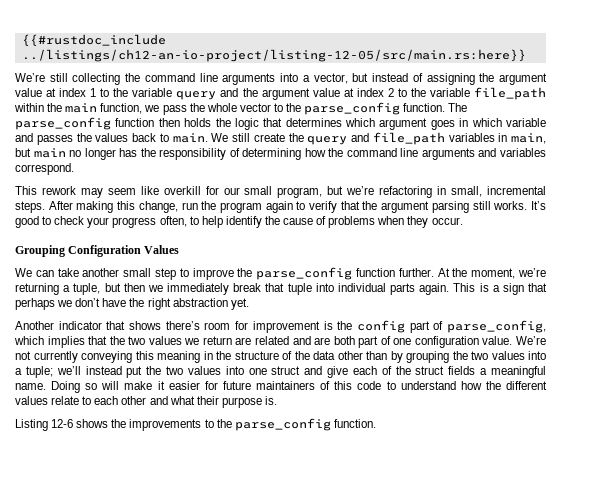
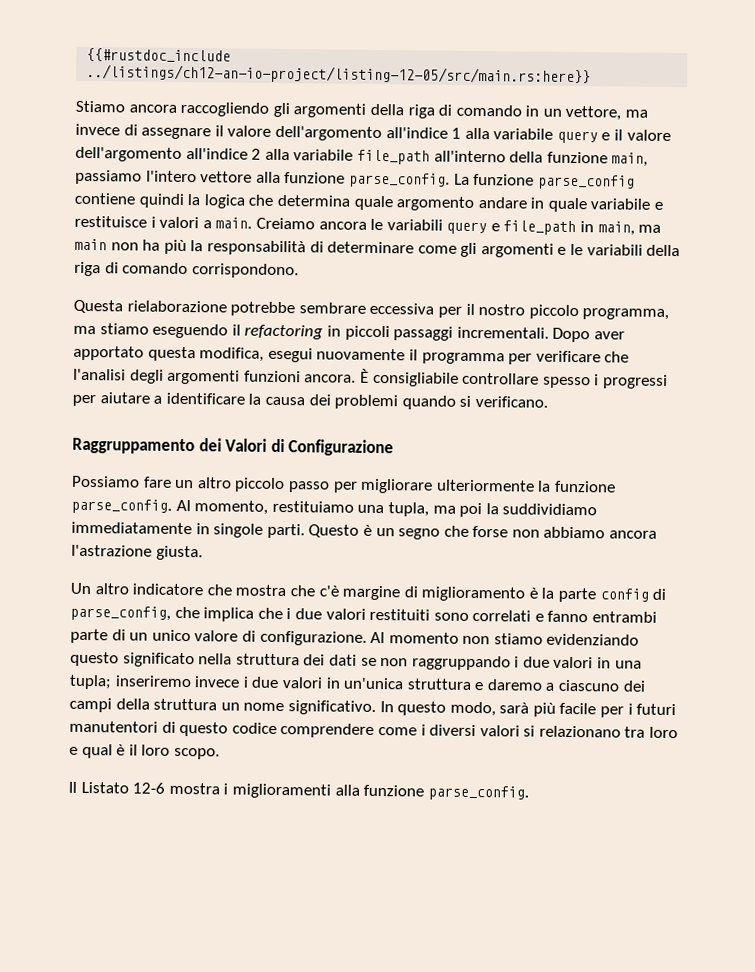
- We’re still collecting the command line arguments into a vector, but instead of assigning the argument value at index 1 to the variable query and the argument value at index 2 to the variable file_path within the main function, we pass the whole vector to the parse_config function. The parse_config function then holds the logic that determines which argument goes in which variable and passes the values back to main. We still create the query and file_path variables in main, but main no longer has the responsibility of determining how the command line arguments and variables correspond.
- This rework may seem like overkill for our small program, but we’re refactoring in small, incremental steps. After making this change, run the program again to verify that the argument parsing still works. It’s good to check your progress often, to help identify the cause of problems when they occur.
- Grouping Configuration Values
- We can take another small step to improve the parse_config function further. At the moment, we’re returning a tuple, but then we immediately break that tuple into individual parts again. This is a sign that perhaps we don’t have the right abstraction yet.
- Another indicator that shows there’s room for improvement is the config part of parse_config, which implies that the two values we return are related and are both part of one configuration value. We’re not currently conveying this meaning in the structure of the data other than by grouping the two values into a tuple; we’ll instead put the two values into one struct and give each of the struct fields a meaningful name. Doing so will make it easier for future maintainers of this code to understand how the different values relate to each other and what their purpose is.
- Listing 12-6 shows the improvements to the parse_config function.
+ Stiamo ancora raccogliendo gli argomenti della riga di comando in un vettore, ma invece di assegnare il valore dell'argomento all'indice 1 alla variabile query e il valore dell'argomento all'indice 2 alla variabile file_path all'interno della funzione main, passiamo l'intero vettore alla funzione parse_config. La funzione parse_config contiene quindi la logica che determina quale argomento andare in quale variabile e restituisce i valori a main. Creiamo ancora le variabili query e file_path in main, ma main non ha più la responsabilità di determinare come gli argomenti e le variabili della riga di comando corrispondono.
+ Questa rielaborazione potrebbe sembrare eccessiva per il nostro piccolo programma, ma stiamo eseguendo il refactoring in piccoli passaggi incrementali. Dopo aver apportato questa modifica, esegui nuovamente il programma per verificare che l'analisi degli argomenti funzioni ancora. È consigliabile controllare spesso i progressi per aiutare a identificare la causa dei problemi quando si verificano.
+ Raggruppamento dei Valori di Configurazione
+ Possiamo fare un altro piccolo passo per migliorare ulteriormente la funzione parse_config. Al momento, restituiamo una tupla, ma poi la suddividiamo immediatamente in singole parti. Questo è un segno che forse non abbiamo ancora l'astrazione giusta.
+ Un altro indicatore che mostra che c'è margine di miglioramento è la parte config di parse_config, che implica che i due valori restituiti sono correlati e fanno entrambi parte di un unico valore di configurazione. Al momento non stiamo evidenziando questo significato nella struttura dei dati se non raggruppando i due valori in una tupla; inseriremo invece i due valori in un'unica struttura e daremo a ciascuno dei campi della struttura un nome significativo. In questo modo, sarà più facile per i futuri manutentori di questo codice comprendere come i diversi valori si relazionano tra loro e qual è il loro scopo.
+ Il Listato 12-6 mostra i miglioramenti alla funzione parse_config.

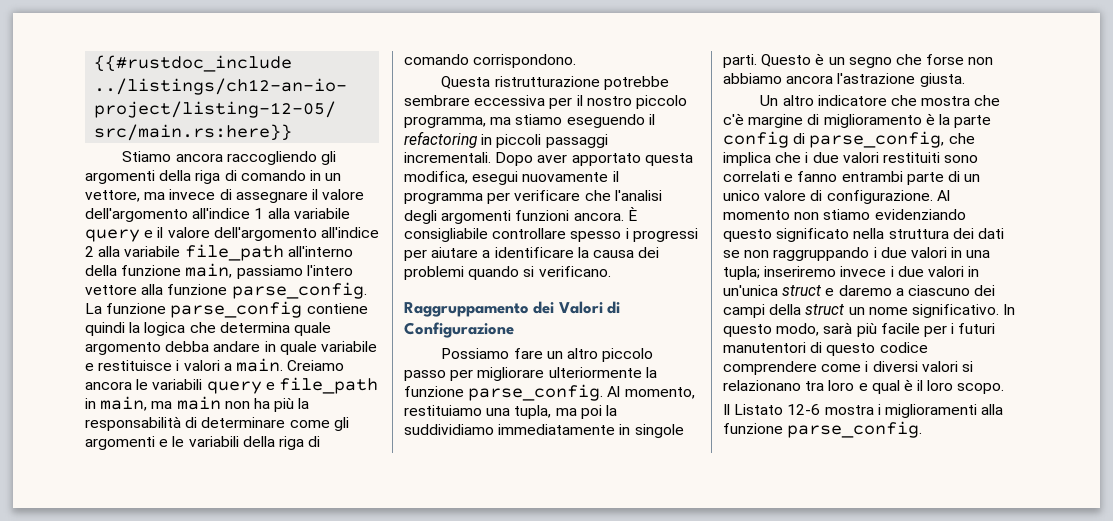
- La funzione parse_config contiene quindi la logica che determina quale argomento andare in quale variabile e restituisce i valori a main.
+ La funzione parse_config contiene quindi la logica che determina quale argomento debba andare in quale variabile e restituisce i valori a main.
- Questa rielaborazione potrebbe sembrare eccessiva per il nostro piccolo programma, ma stiamo eseguendo il refactoring in piccoli passaggi incrementali.
+ Questa ristrutturazione potrebbe sembrare eccessiva per il nostro piccolo programma, ma stiamo eseguendo il refactoring in piccoli passaggi incrementali.
- Al momento non stiamo evidenziando questo significato nella struttura dei dati se non raggruppando i due valori in una tupla; inseriremo invece i due valori in un'unica struttura e daremo a ciascuno dei campi della struttura un nome significativo.
+ Al momento non stiamo evidenziando questo significato nella struttura dei dati se non raggruppando i due valori in una tupla; inseriremo invece i due valori in un'unica struct e daremo a ciascuno dei campi della struct un nome significativo.

